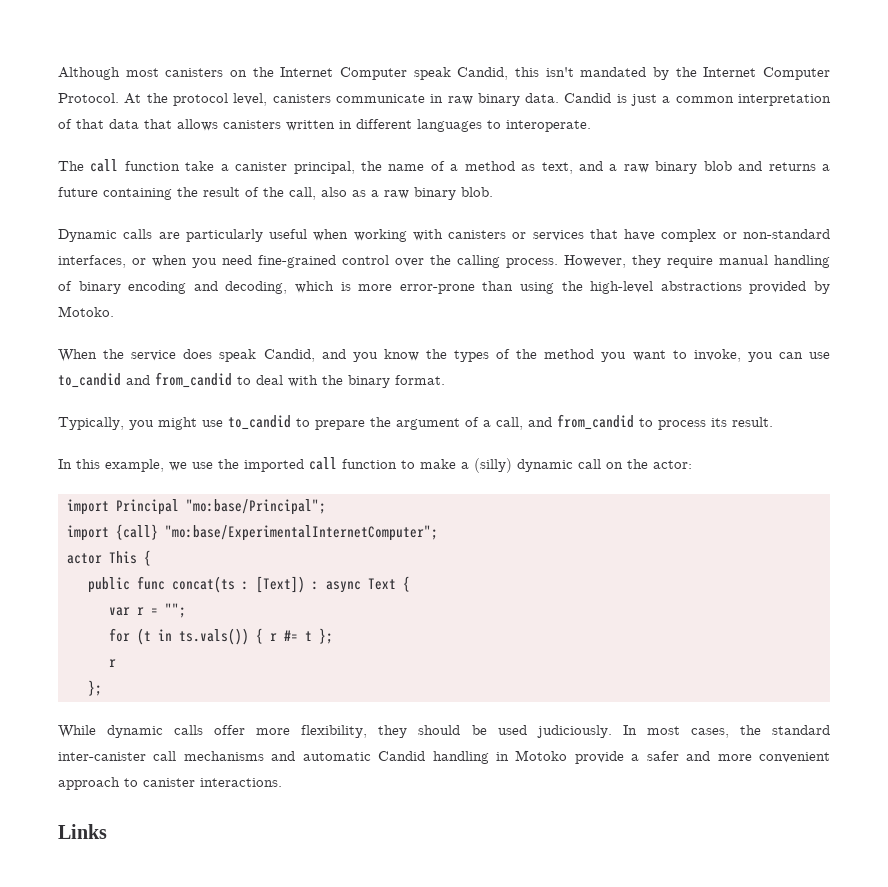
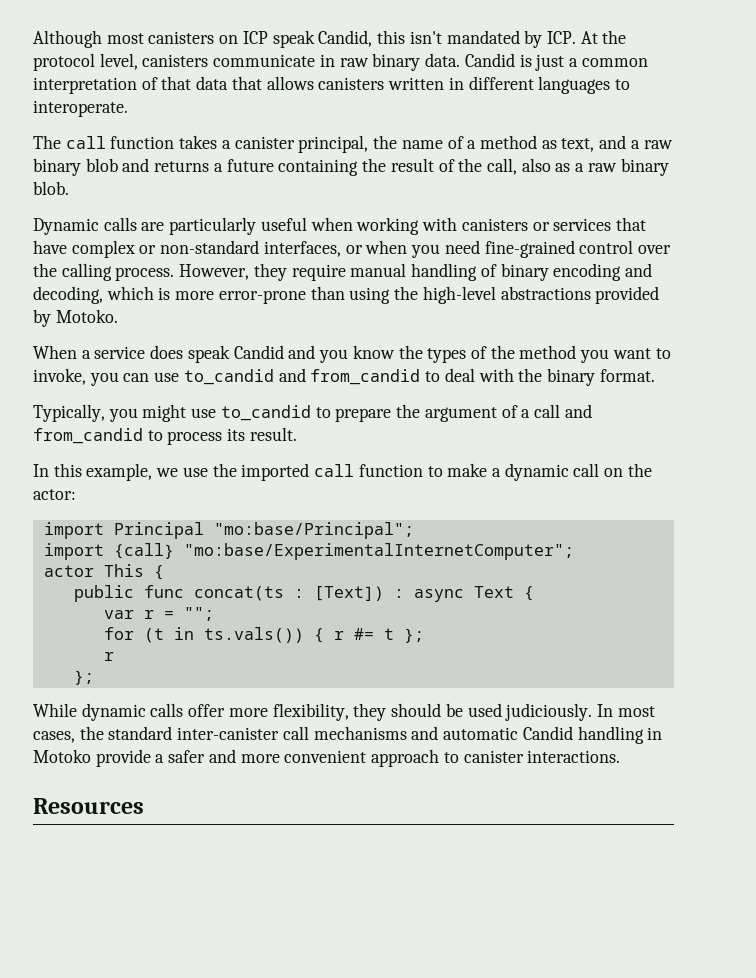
- Although most canisters on the Internet Computer speak Candid, this isn't mandated by the Internet Computer Protocol. At the protocol level, canisters communicate in raw binary data.
+ Although most canisters on ICP speak Candid, this isn't mandated by ICP. At the protocol level, canisters communicate in raw binary data.
- The call function take a canister principal, the name of a method as text, and a raw binary blob and returns a future containing the result of the call, also as a raw binary blob.
+ The call function takes a canister principal, the name of a method as text, and a raw binary blob and returns a future containing the result of the call, also as a raw binary blob.
- When the service does speak Candid, and you know the types of the method you want to invoke, you can use to_candid and from_candid to deal with the binary format.
+ When a service does speak Candid and you know the types of the method you want to invoke, you can use to_candid and from_candid to deal with the binary format.
- Typically, you might use to_candid to prepare the argument of a call, and from_candid to process its result.
+ Typically, you might use to_candid to prepare the argument of a call and from_candid to process its result.
- In this example, we use the imported call function to make a (silly) dynamic call on the actor:
+ In this example, we use the imported call function to make a dynamic call on the actor:
- Links
+ Resources

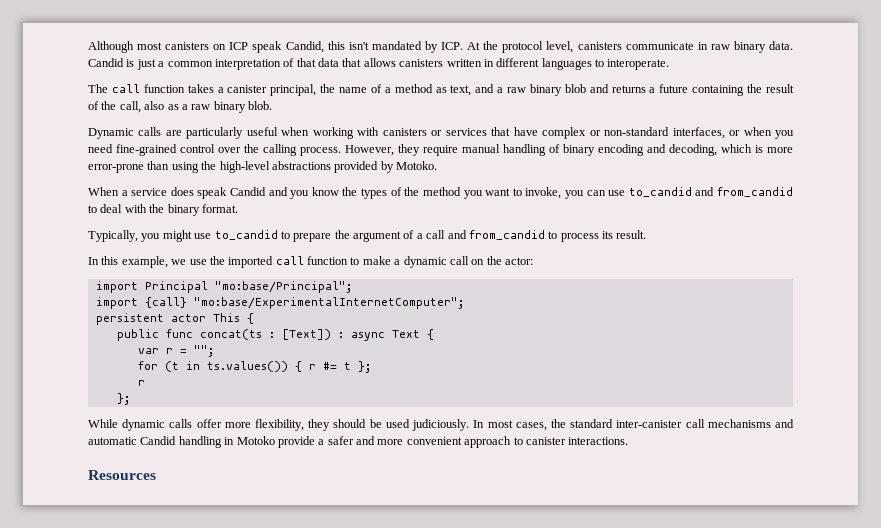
- actor This {
+ persistent actor This {
- for (t in ts.vals()) { r #= t };
+ for (t in ts.values()) { r #= t };

